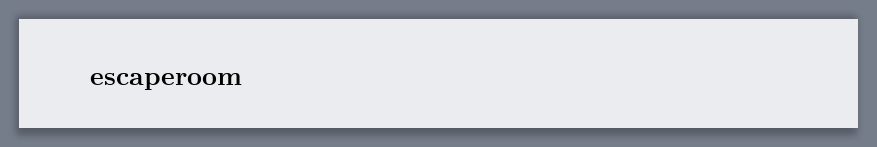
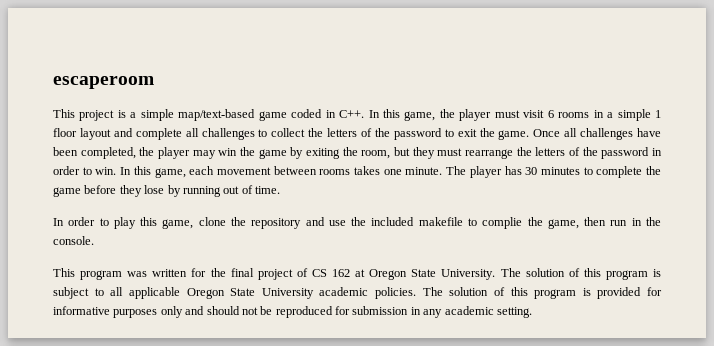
+ This project is a simple map/text-based game coded in C++. In this game, the player must visit 6 rooms in a simple 1 floor layout and complete all challenges to collect the letters of the password to exit the game. Once all challenges have been completed, the player may win the game by exiting the room, but they must rearrange the letters of the password in order to win. In this game, each movement between rooms takes one minute. The player has 30 minutes to complete the game before they lose by running out of time.
+ In order to play this game, clone the repository and use the included makefile to complie the game, then run in the console.
+ This program was written for the final project of CS 162 at Oregon State University. The solution of this program is subject to all applicable Oregon State University academic policies. The solution of this program is provided for informative purposes only and should not be reproduced for submission in any academic setting.

